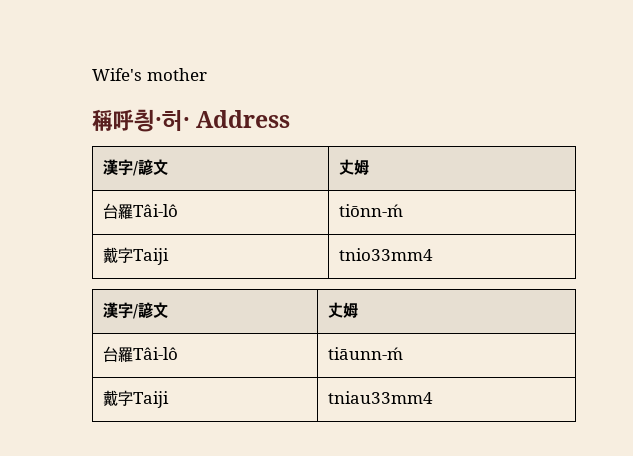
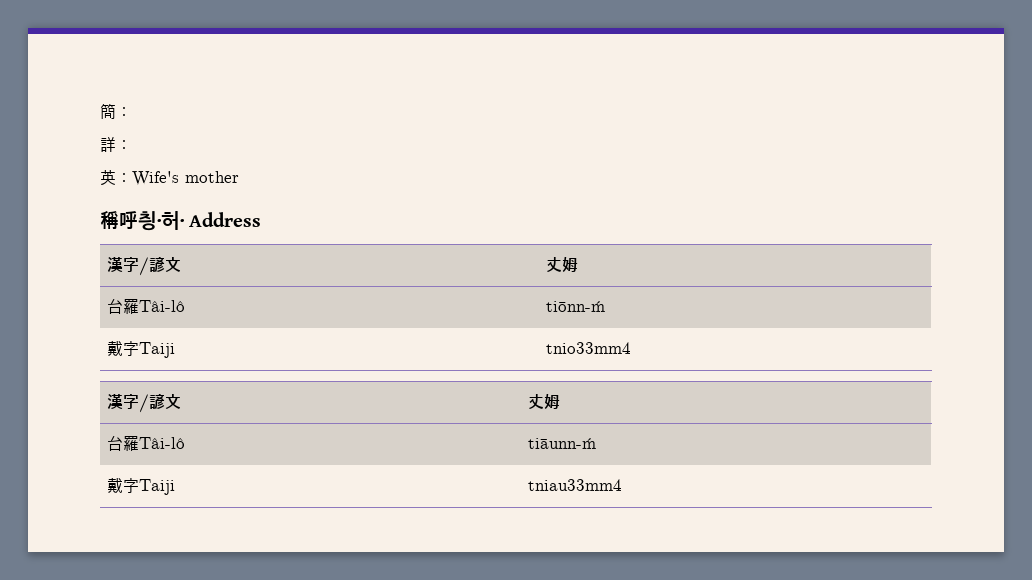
- Wife's mother
+ 簡：
+ 詳：
+ 英：Wife's mother

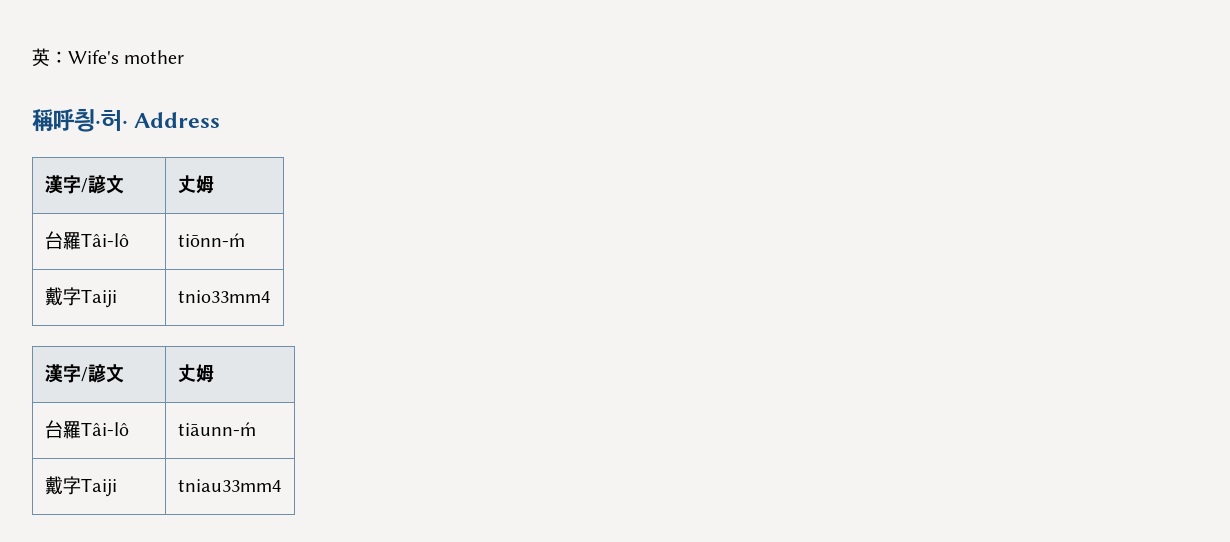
- 簡：
- 詳：

